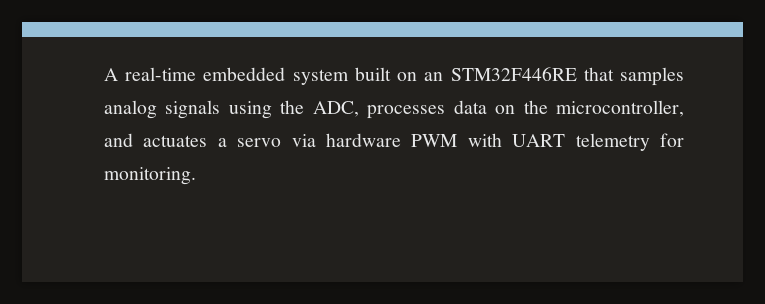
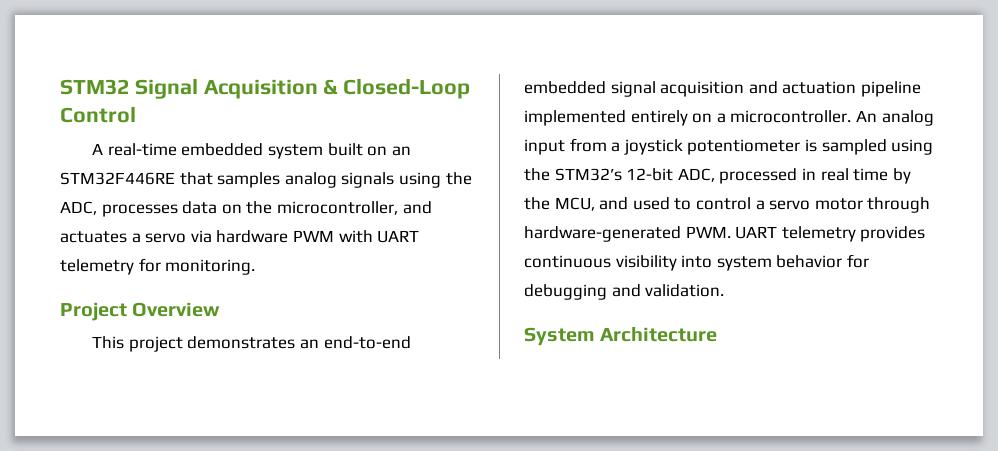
+ STM32 Signal Acquisition & Closed-Loop Control
+ Project Overview
+ This project demonstrates an end-to-end embedded signal acquisition and actuation pipeline implemented entirely on a microcontroller. An analog input from a joystick potentiometer is sampled using the STM32’s 12-bit ADC, processed in real time by the MCU, and used to control a servo motor through hardware-generated PWM. UART telemetry provides continuous visibility into system behavior for debugging and validation.
+ System Architecture

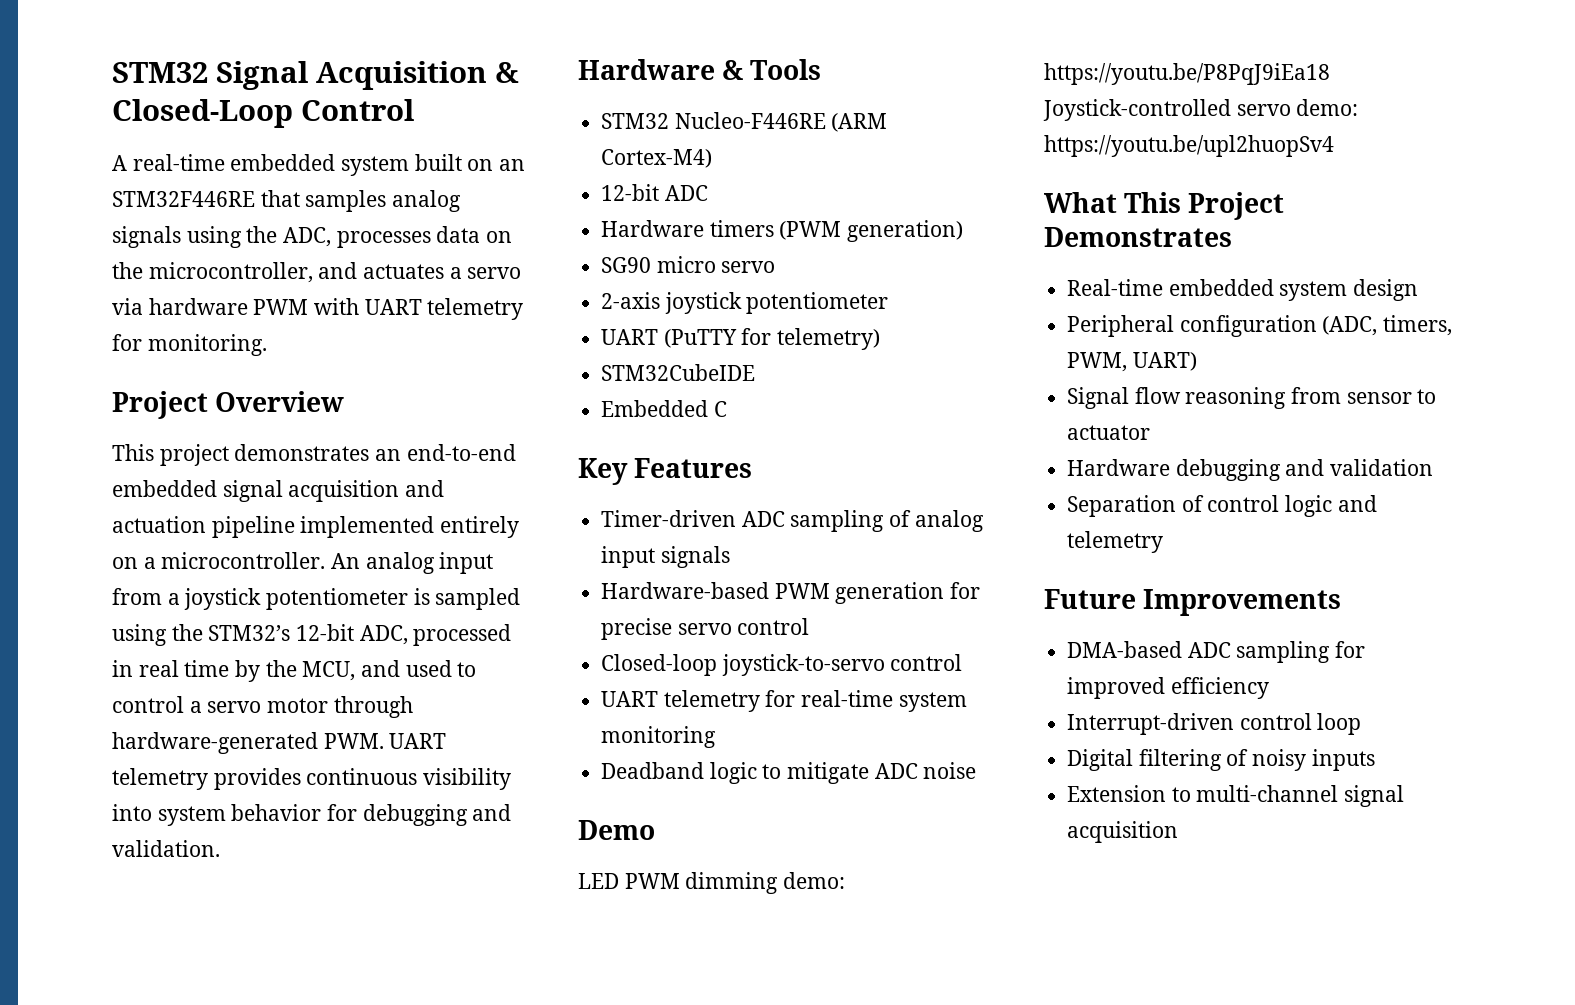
- System Architecture
+ Hardware & Tools
+ STM32 Nucleo-F446RE (ARM Cortex-M4)
+ 12-bit ADC
+ Hardware timers (PWM generation)
+ SG90 micro servo
+ 2-axis joystick potentiometer
+ UART (PuTTY for telemetry)
+ STM32CubeIDE
+ Embedded C
+ Key Features
+ Timer-driven ADC sampling of analog input signals
+ Hardware-based PWM generation for precise servo control
+ Closed-loop joystick-to-servo control
+ UART telemetry for real-time system monitoring
+ Deadband logic to mitigate ADC noise
+ Demo
+ LED PWM dimming demo: https://youtu.be/P8PqJ9iEa18 Joystick-controlled servo demo: https://youtu.be/upl2huopSv4
+ What This Project Demonstrates
+ Real-time embedded system design
+ Peripheral configuration (ADC, timers, PWM, UART)
+ Signal flow reasoning from sensor to actuator
+ Hardware debugging and validation
+ Separation of control logic and telemetry
+ Future Improvements
+ DMA-based ADC sampling for improved efficiency
+ Interrupt-driven control loop
+ Digital filtering of noisy inputs
+ Extension to multi-channel signal acquisition

